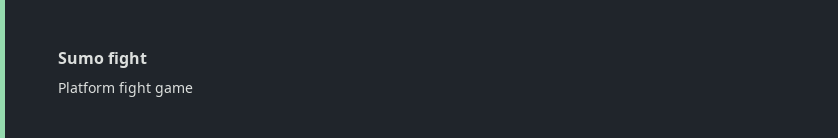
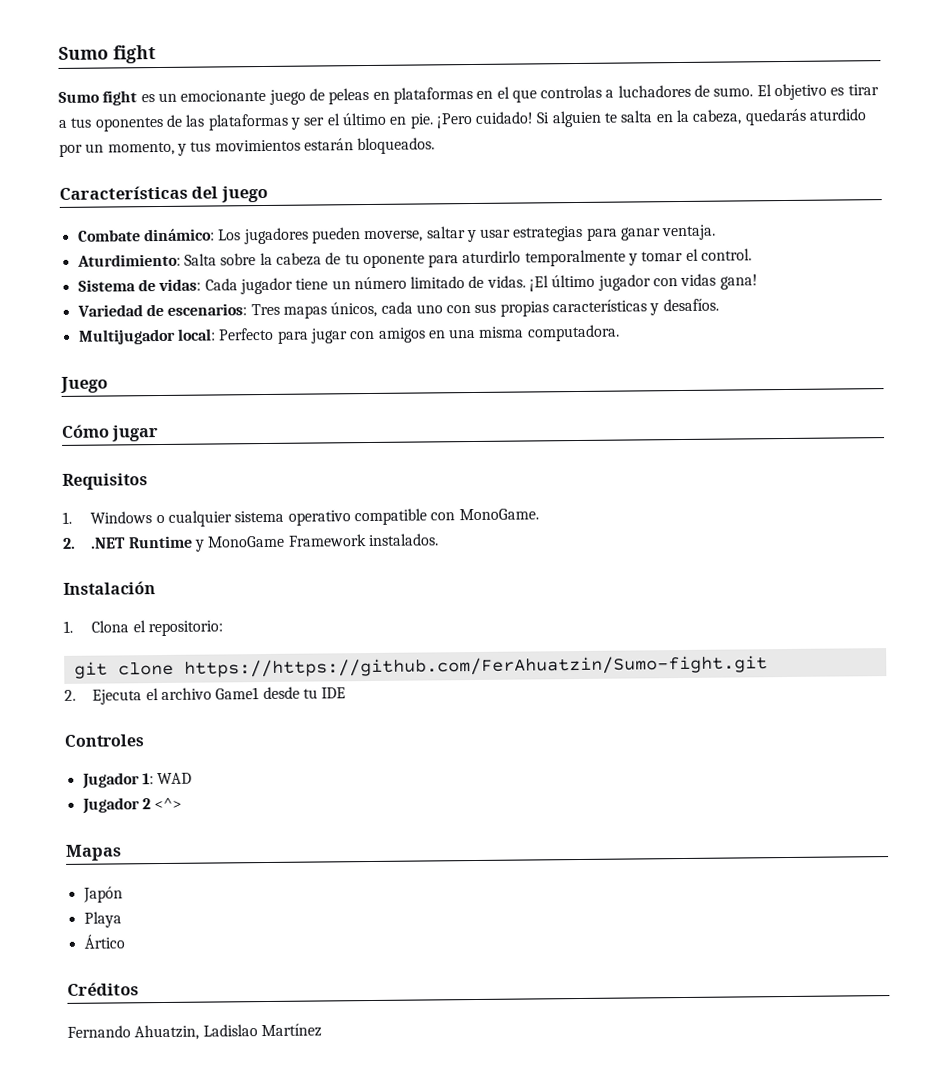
- Platform fight game
+ Sumo fight es un emocionante juego de peleas en plataformas en el que controlas a luchadores de sumo. El objetivo es tirar a tus oponentes de las plataformas y ser el último en pie. ¡Pero cuidado! Si alguien te salta en la cabeza, quedarás aturdido por un momento, y tus movimientos estarán bloqueados.
+ Características del juego
+ Combate dinámico: Los jugadores pueden moverse, saltar y usar estrategias para ganar ventaja.
+ Aturdimiento: Salta sobre la cabeza de tu oponente para aturdirlo temporalmente y tomar el control.
+ Sistema de vidas: Cada jugador tiene un número limitado de vidas. ¡El último jugador con vidas gana!
+ Variedad de escenarios: Tres mapas únicos, cada uno con sus propias características y desafíos.
+ Multijugador local: Perfecto para jugar con amigos en una misma computadora.
+ Juego
+ Cómo jugar
+ Requisitos
+ 1. Windows o cualquier sistema operativo compatible con MonoGame.
+ 2. .NET Runtime y MonoGame Framework instalados.
+ Instalación
+ 1. Clona el repositorio:
+ git clone https://https://github.com/FerAhuatzin/Sumo-fight.git
+ 2. Ejecuta el archivo Game1 desde tu IDE
+ Controles
+ Jugador 1: WAD
+ Jugador 2 <^>
+ Mapas
+ Japón
+ Playa
+ Ártico
+ Créditos
+ Fernando Ahuatzin, Ladislao Martínez

